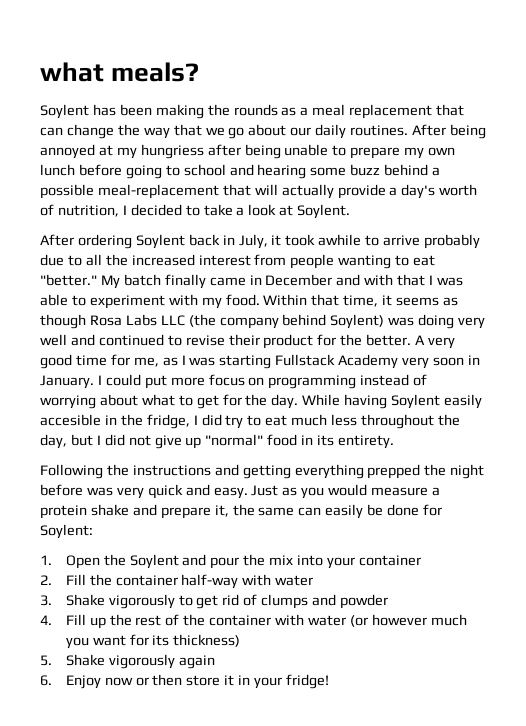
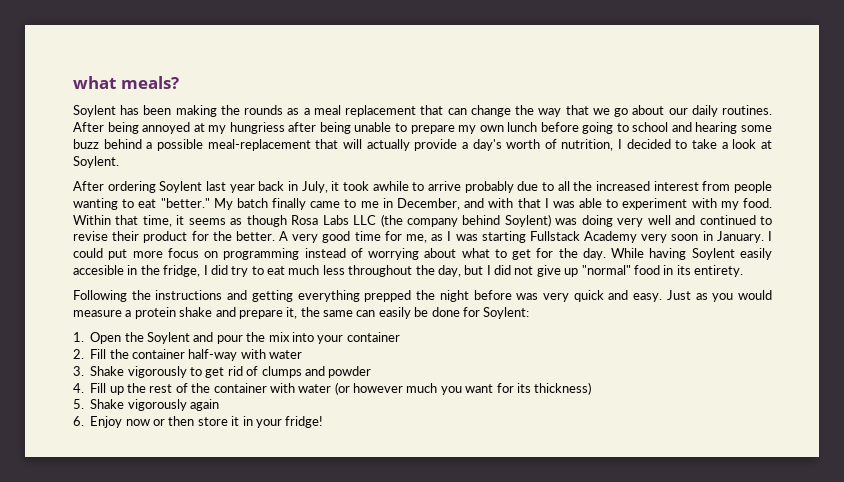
- After ordering Soylent back in July, it took awhile to arrive probably due to all the increased interest from people wanting to eat "better."
+ After ordering Soylent last year back in July, it took awhile to arrive probably due to all the increased interest from people wanting to eat "better."
- My batch finally came in December and with that I was able to experiment with my food.
+ My batch finally came to me in December, and with that I was able to experiment with my food.

